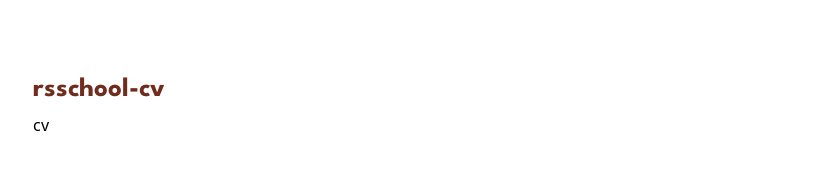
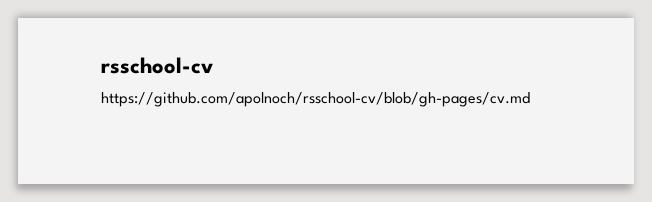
- cv
+ https://github.com/apolnoch/rsschool-cv/blob/gh-pages/cv.md

